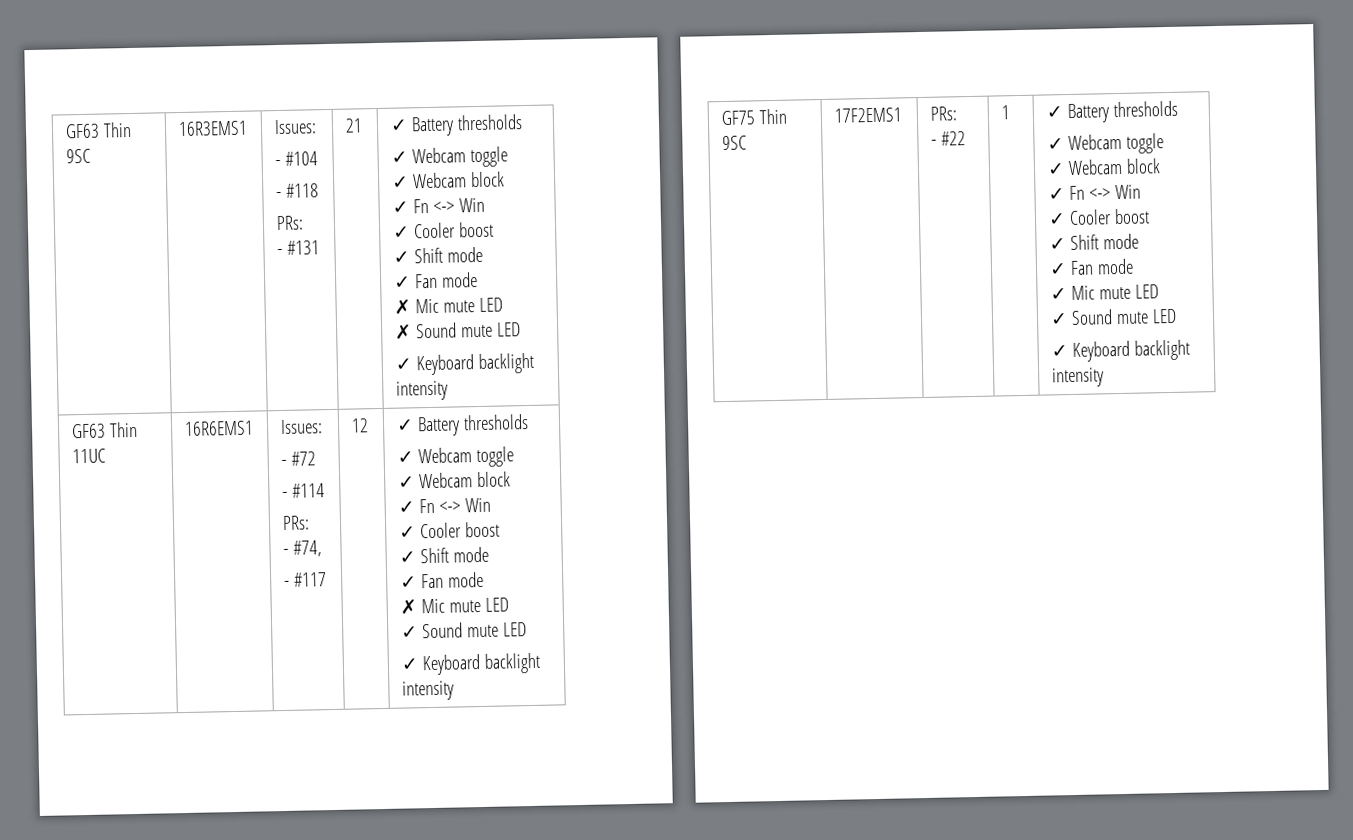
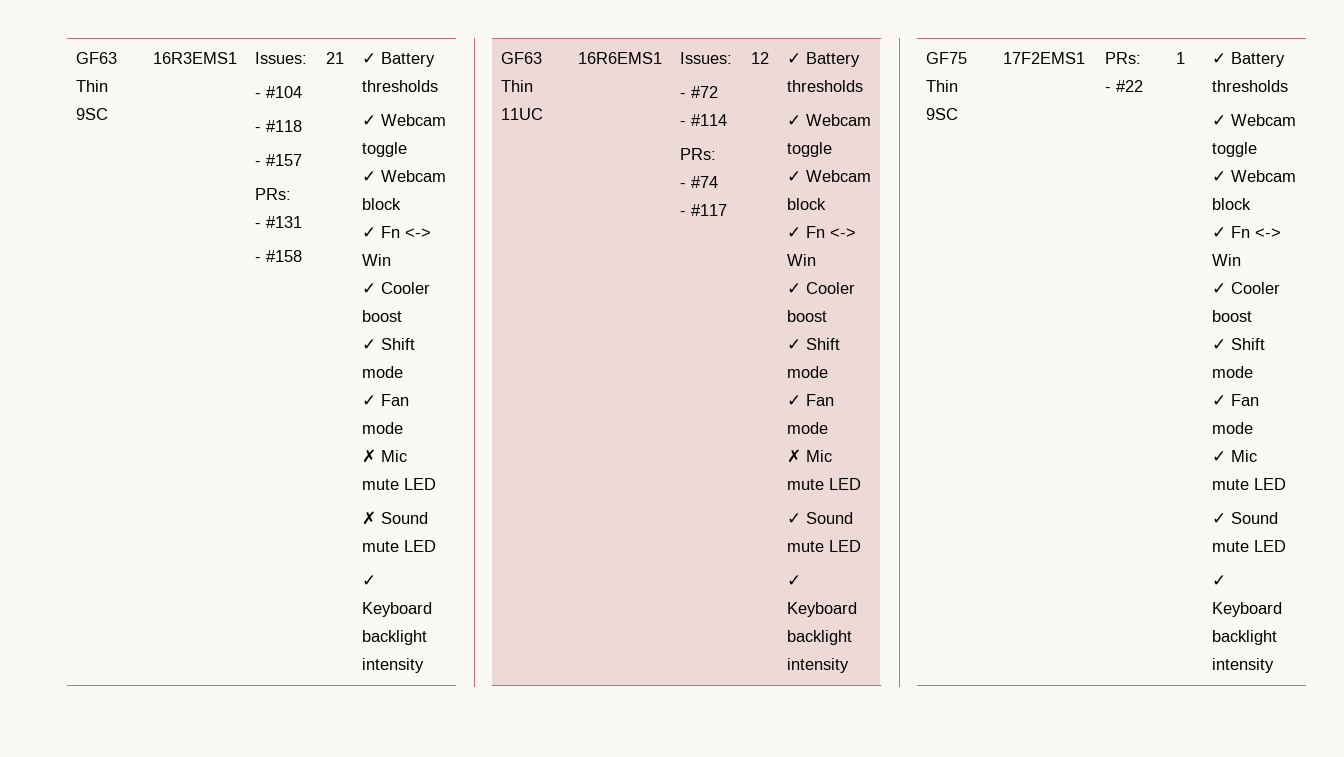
+ - #157
+ - #158
- - #74,
+ - #74

